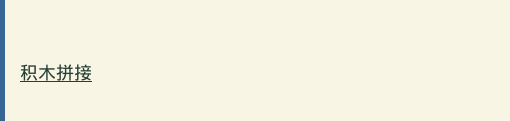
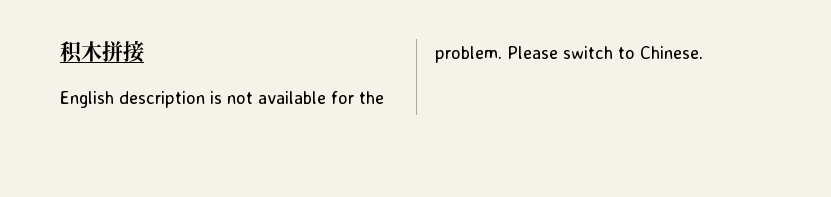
+ English description is not available for the problem. Please switch to Chinese.

